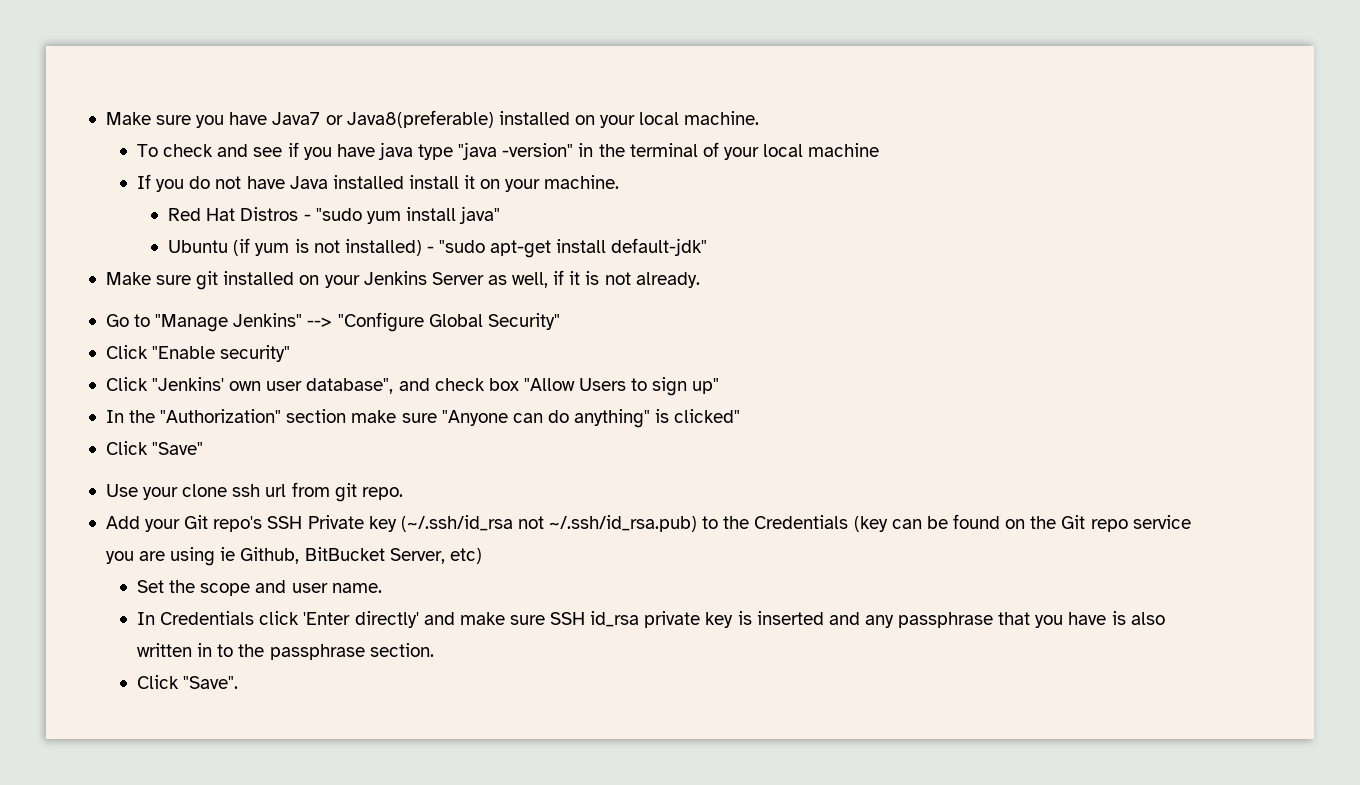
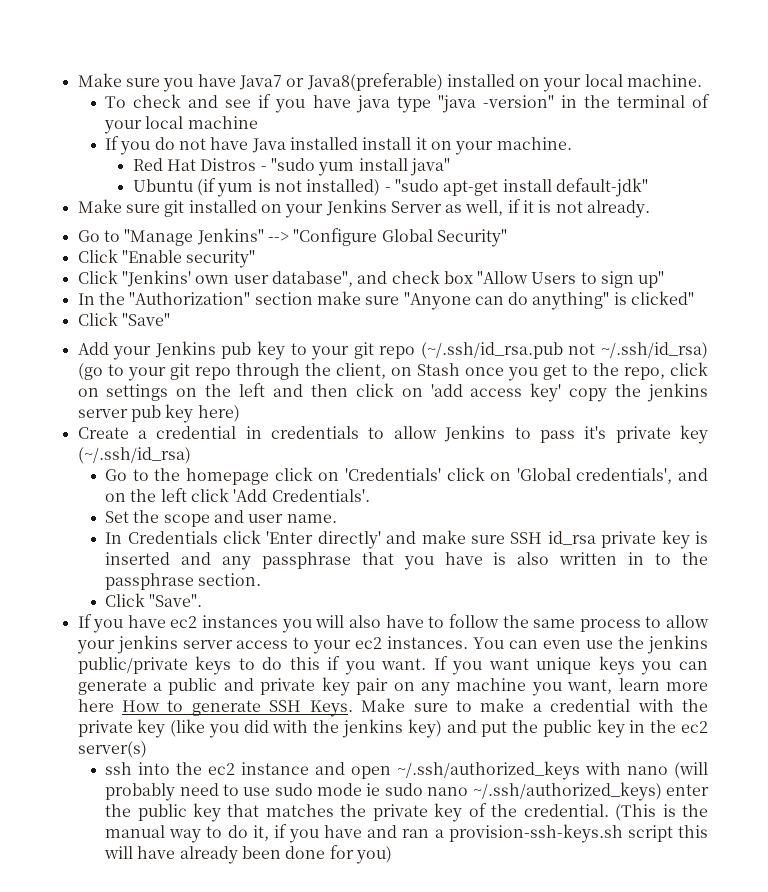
- Use your clone ssh url from git repo.
- Add your Git repo's SSH Private key (~/.ssh/id_rsa not ~/.ssh/id_rsa.pub) to the Credentials (key can be found on the Git repo service you are using ie Github, BitBucket Server, etc)
+ Add your Jenkins pub key to your git repo (~/.ssh/id_rsa.pub not ~/.ssh/id_rsa) (go to your git repo through the client, on Stash once you get to the repo, click on settings on the left and then click on 'add access key' copy the jenkins server pub key here)
+ Create a credential in credentials to allow Jenkins to pass it's private key (~/.ssh/id_rsa)
+ Go to the homepage click on 'Credentials' click on 'Global credentials', and on the left click 'Add Credentials'.
+ If you have ec2 instances you will also have to follow the same process to allow your jenkins server access to your ec2 instances. You can even use the jenkins public/private keys to do this if you want. If you want unique keys you can generate a public and private key pair on any machine you want, learn more here How to generate SSH Keys. Make sure to make a credential with the private key (like you did with the jenkins key) and put the public key in the ec2 server(s)
+ ssh into the ec2 instance and open ~/.ssh/authorized_keys with nano (will probably need to use sudo mode ie sudo nano ~/.ssh/authorized_keys) enter the public key that matches the private key of the credential. (This is the manual way to do it, if you have and ran a provision-ssh-keys.sh script this will have already been done for you)

